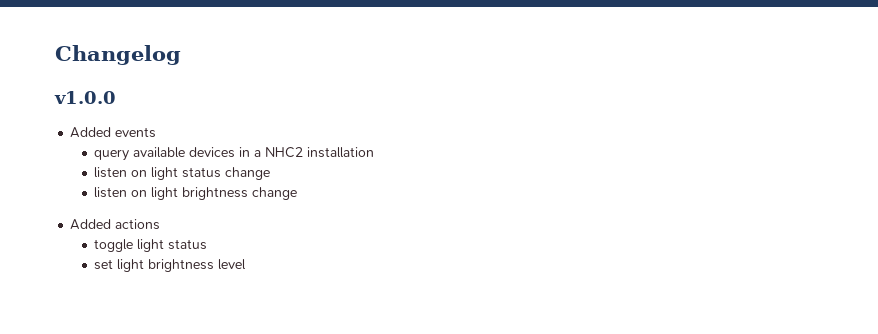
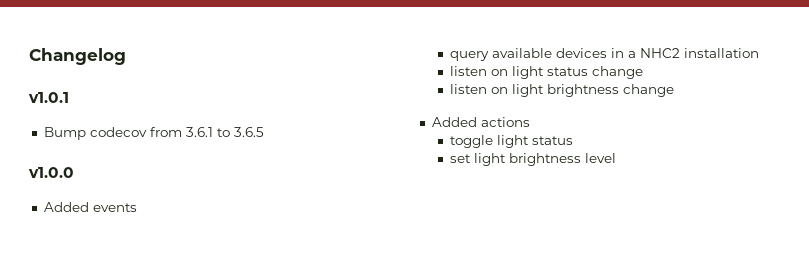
+ v1.0.1
+ Bump codecov from 3.6.1 to 3.6.5

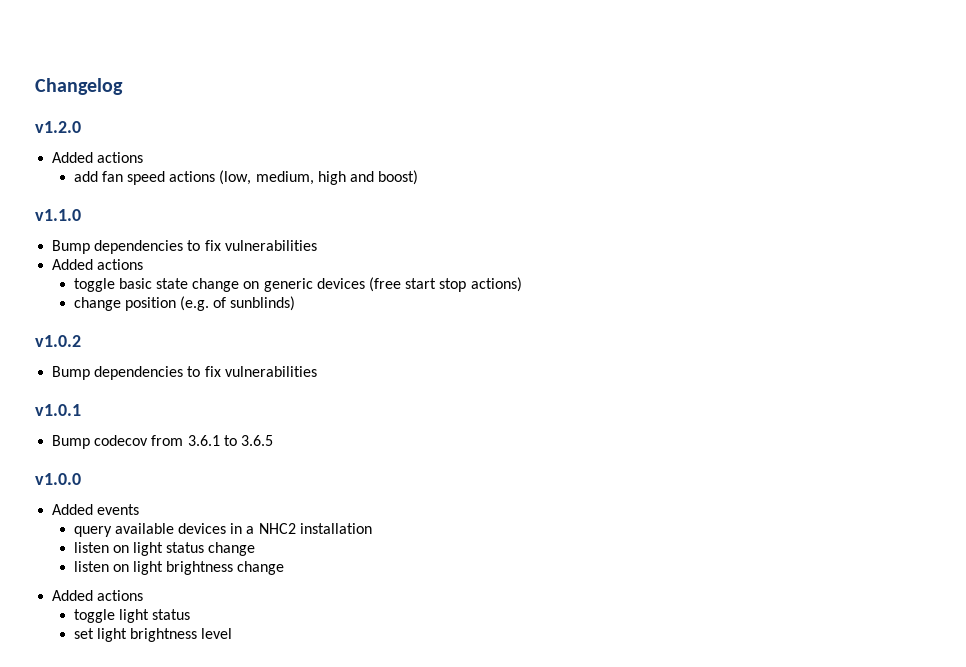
+ v1.2.0
+ Added actions
+ add fan speed actions (low, medium, high and boost)
+ v1.1.0
+ Bump dependencies to fix vulnerabilities
+ Added actions
+ toggle basic state change on generic devices (free start stop actions)
+ change position (e.g. of sunblinds)
+ v1.0.2
+ Bump dependencies to fix vulnerabilities

